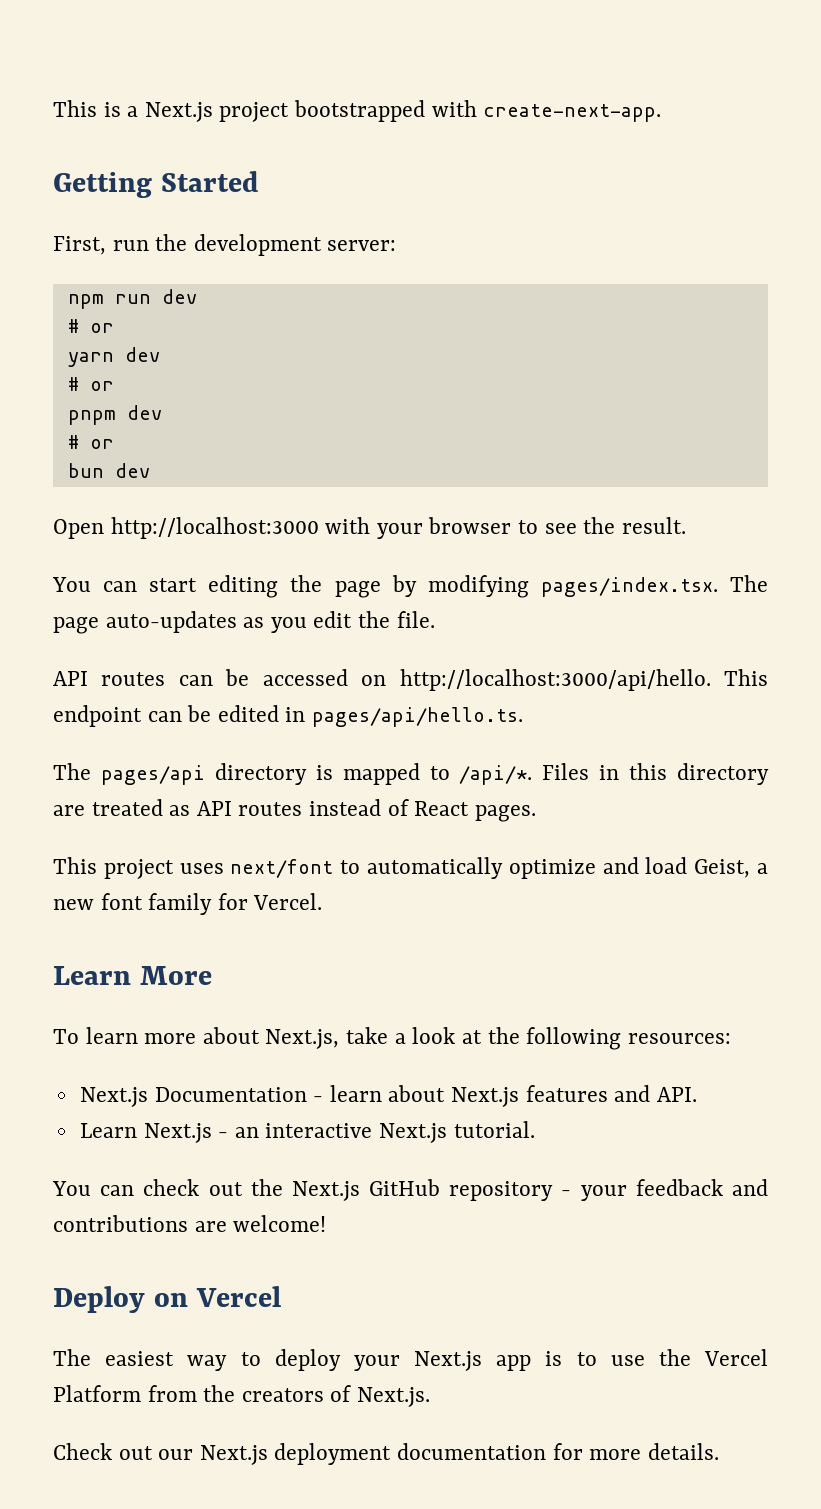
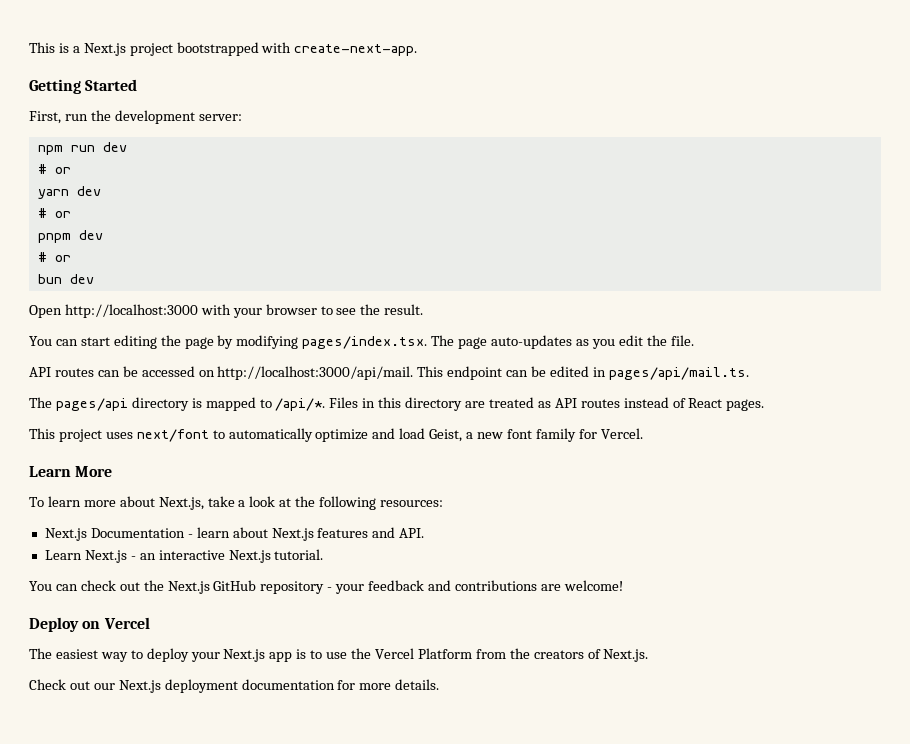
- API routes can be accessed on http://localhost:3000/api/hello.
+ API routes can be accessed on http://localhost:3000/api/mail.
- This endpoint can be edited in pages/api/hello.ts.
+ This endpoint can be edited in pages/api/mail.ts.

